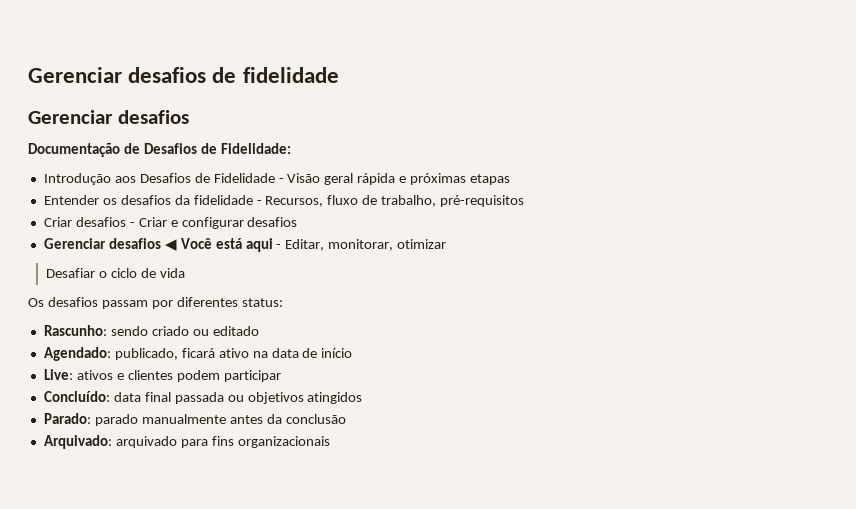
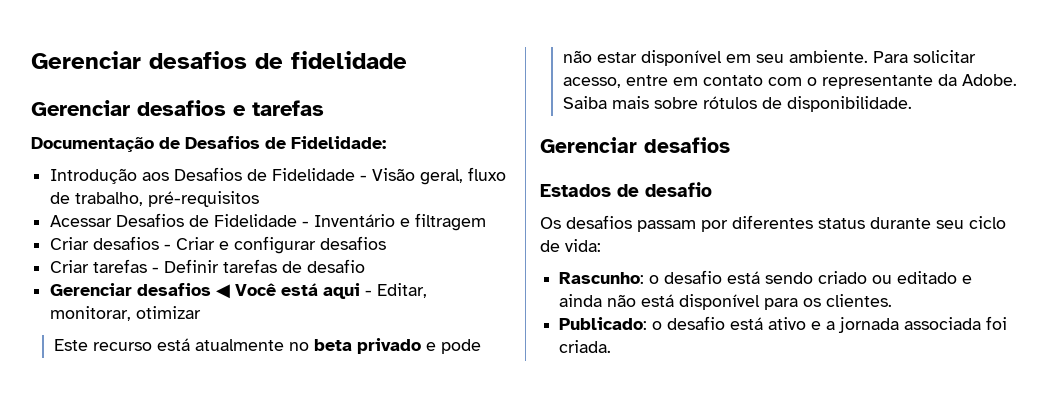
  Gerenciar desafios de fidelidade
- Gerenciar desafios
+ Gerenciar desafios e tarefas
- Introdução aos Desafios de Fidelidade - Visão geral rápida e próximas etapas
- Entender os desafios da fidelidade - Recursos, fluxo de trabalho, pré-requisitos
+ Introdução aos Desafios de Fidelidade - Visão geral, fluxo de trabalho, pré-requisitos
+ Acessar Desafios de Fidelidade - Inventário e filtragem
+ Criar tarefas - Definir tarefas de desafio
- Desafiar o ciclo de vida
+ Este recurso está atualmente no beta privado e pode não estar disponível em seu ambiente. Para solicitar acesso, entre em contato com o representante da Adobe. Saiba mais sobre rótulos de disponibilidade.
+ Gerenciar desafios
+ Estados de desafio
- Os desafios passam por diferentes status:
- Rascunho: sendo criado ou editado
- Agendado: publicado, ficará ativo na data de início
- Live: ativos e clientes podem participar
- Concluído: data final passada ou objetivos atingidos
- Parado: parado manualmente antes da conclusão
- Arquivado: arquivado para fins organizacionais
+ Os desafios passam por diferentes status durante seu ciclo de vida:
+ Rascunho: o desafio está sendo criado ou editado e ainda não está disponível para os clientes.
+ Publicado: o desafio está ativo e a jornada associada foi criada.

